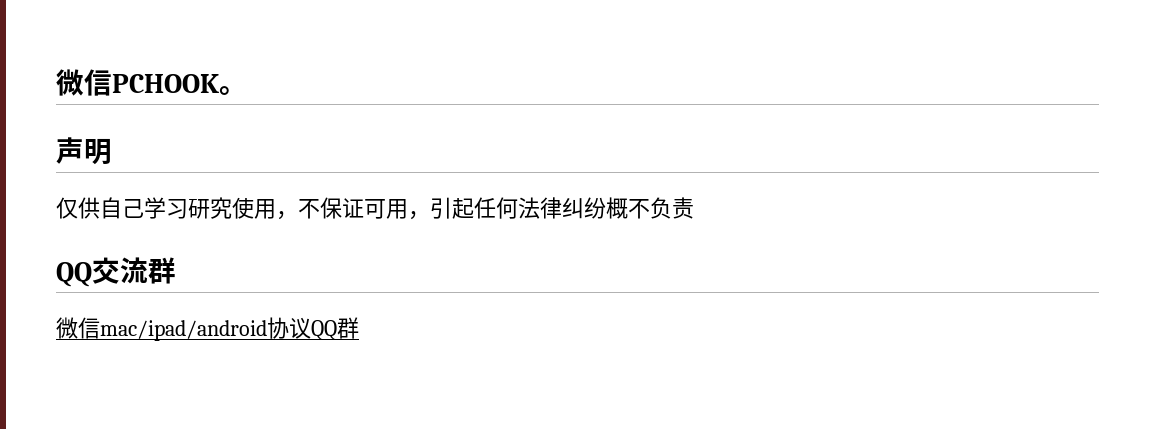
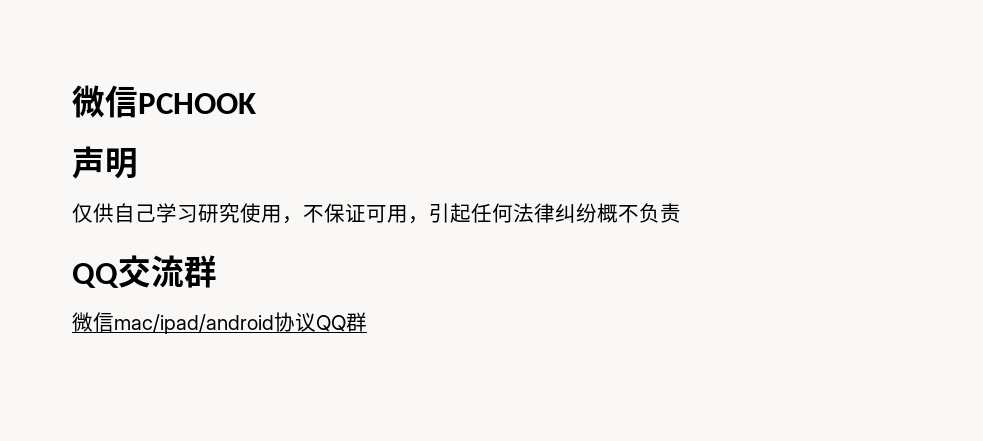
- 微信PCHOOK。
+ 微信PCHOOK

